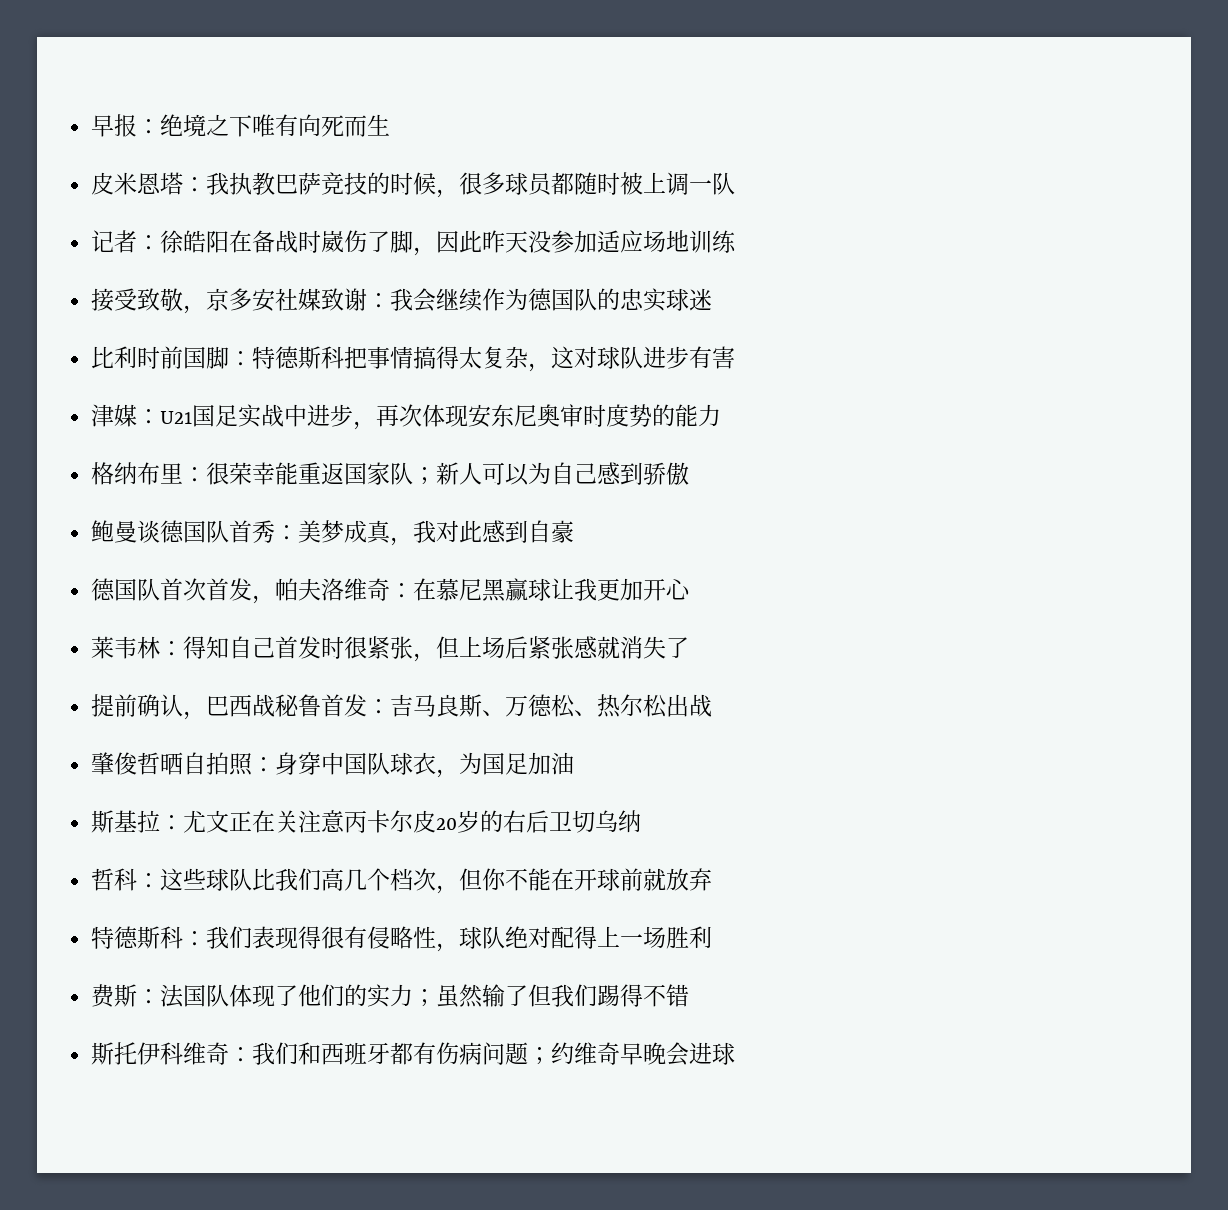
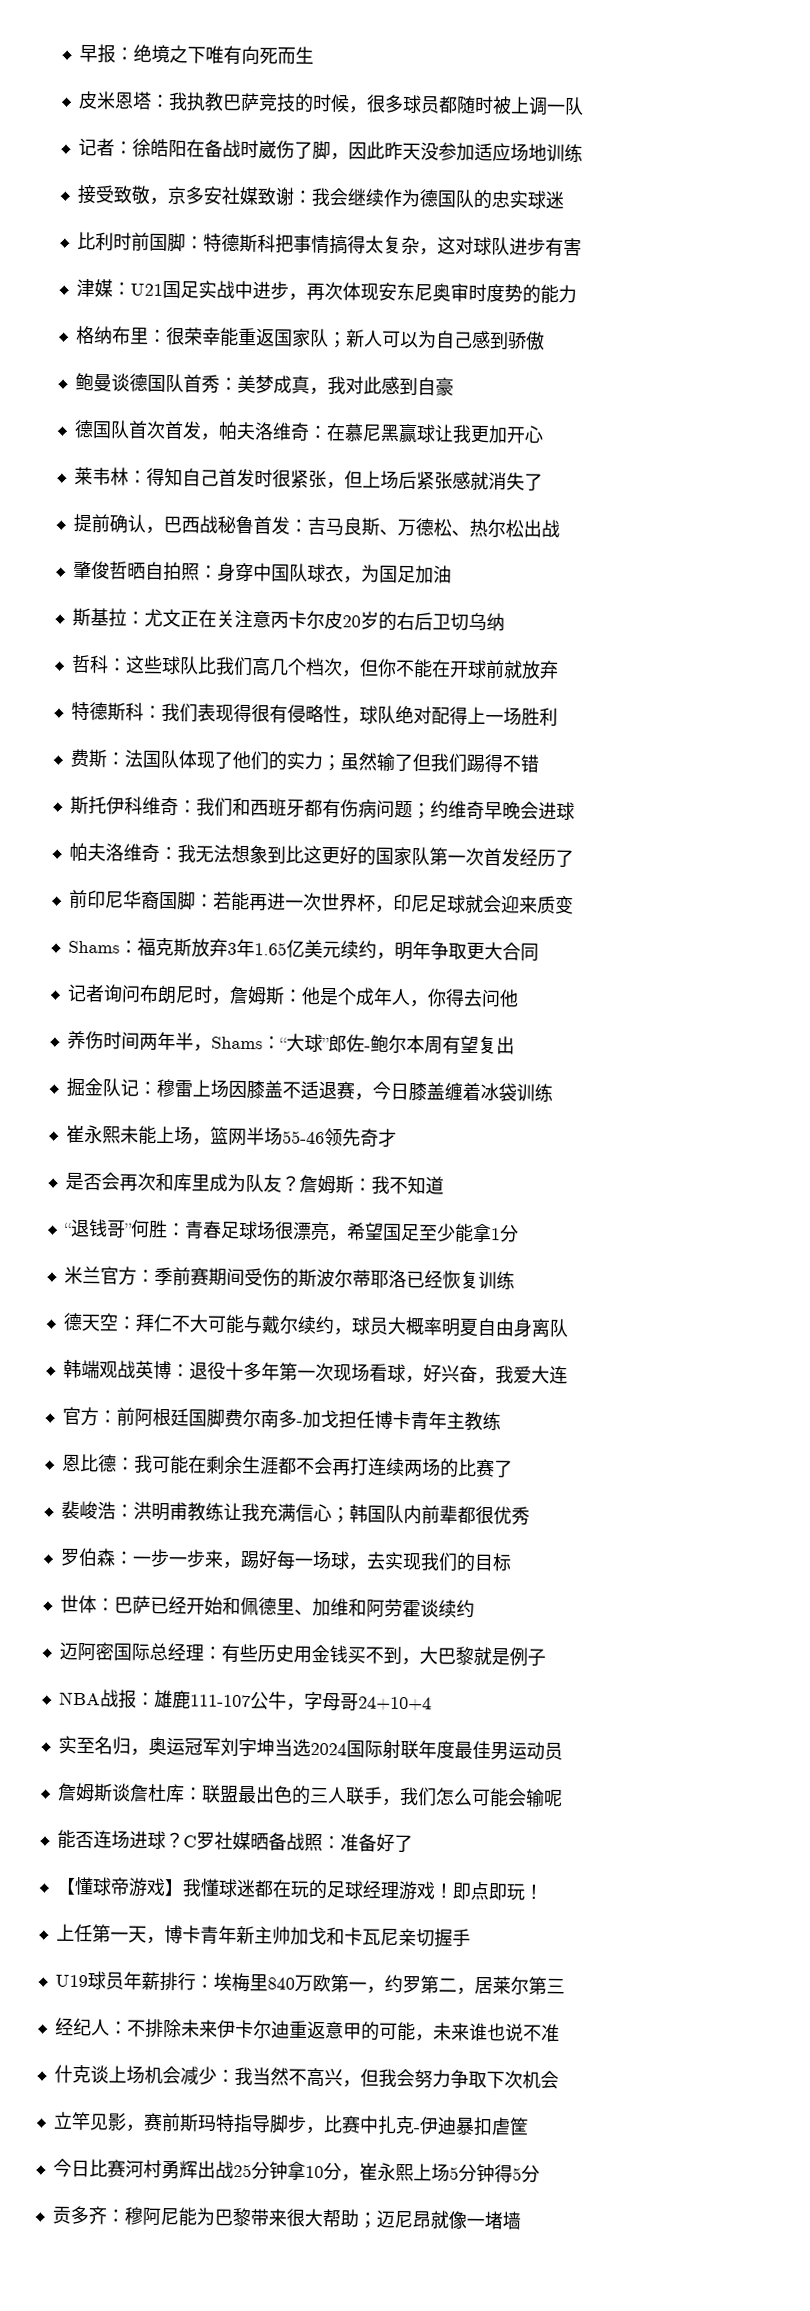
+ 帕夫洛维奇：我无法想象到比这更好的国家队第一次首发经历了
+ 前印尼华裔国脚：若能再进一次世界杯，印尼足球就会迎来质变
+ Shams：福克斯放弃3年1.65亿美元续约，明年争取更大合同
+ 记者询问布朗尼时，詹姆斯：他是个成年人，你得去问他
+ 养伤时间两年半，Shams：“大球”郎佐-鲍尔本周有望复出
+ 掘金队记：穆雷上场因膝盖不适退赛，今日膝盖缠着冰袋训练
+ 崔永熙未能上场，篮网半场55-46领先奇才
+ 是否会再次和库里成为队友？詹姆斯：我不知道
+ “退钱哥”何胜：青春足球场很漂亮，希望国足至少能拿1分
+ 米兰官方：季前赛期间受伤的斯波尔蒂耶洛已经恢复训练
+ 德天空：拜仁不大可能与戴尔续约，球员大概率明夏自由身离队
+ 韩端观战英博：退役十多年第一次现场看球，好兴奋，我爱大连
+ 官方：前阿根廷国脚费尔南多-加戈担任博卡青年主教练
+ 恩比德：我可能在剩余生涯都不会再打连续两场的比赛了
+ 裴峻浩：洪明甫教练让我充满信心；韩国队内前辈都很优秀
+ 罗伯森：一步一步来，踢好每一场球，去实现我们的目标
+ 世体：巴萨已经开始和佩德里、加维和阿劳霍谈续约
+ 迈阿密国际总经理：有些历史用金钱买不到，大巴黎就是例子
+ NBA战报：雄鹿111-107公牛，字母哥24+10+4
+ 实至名归，奥运冠军刘宇坤当选2024国际射联年度最佳男运动员
+ 詹姆斯谈詹杜库：联盟最出色的三人联手，我们怎么可能会输呢
+ 能否连场进球？C罗社媒晒备战照：准备好了
+ 【懂球帝游戏】我懂球迷都在玩的足球经理游戏！即点即玩！
+ 上任第一天，博卡青年新主帅加戈和卡瓦尼亲切握手
+ U19球员年薪排行：埃梅里840万欧第一，约罗第二，居莱尔第三
+ 经纪人：不排除未来伊卡尔迪重返意甲的可能，未来谁也说不准
+ 什克谈上场机会减少：我当然不高兴，但我会努力争取下次机会
+ 立竿见影，赛前斯玛特指导脚步，比赛中扎克-伊迪暴扣虐筐
+ 今日比赛河村勇辉出战25分钟拿10分，崔永熙上场5分钟得5分
+ 贡多齐：穆阿尼能为巴黎带来很大帮助；迈尼昂就像一堵墙

